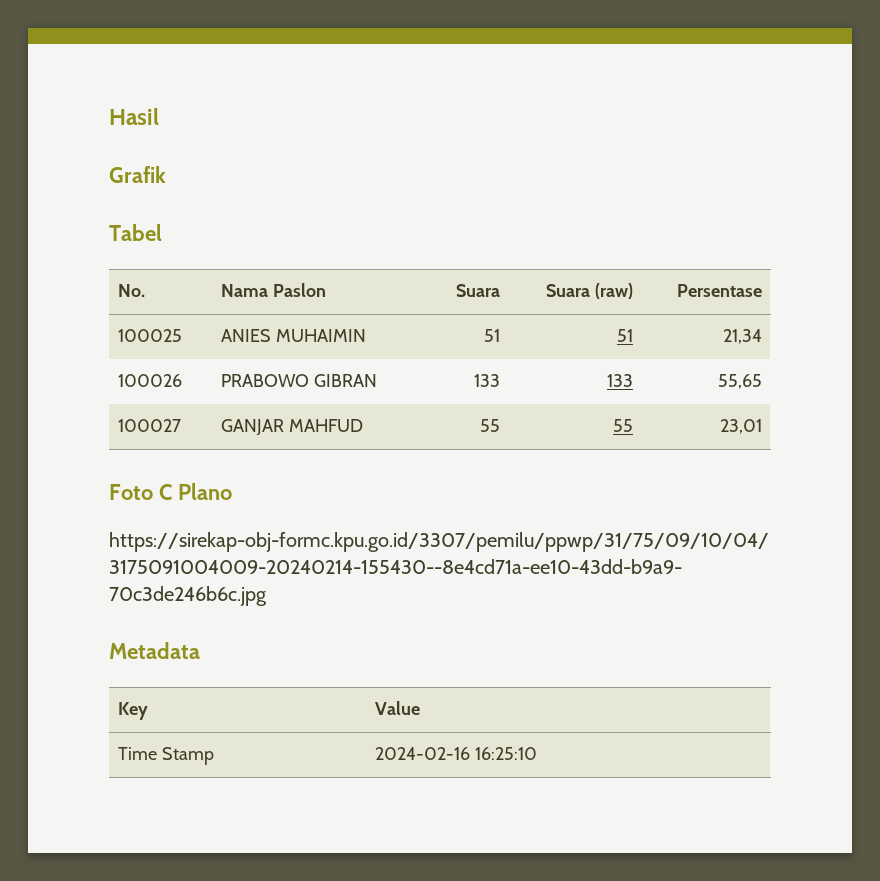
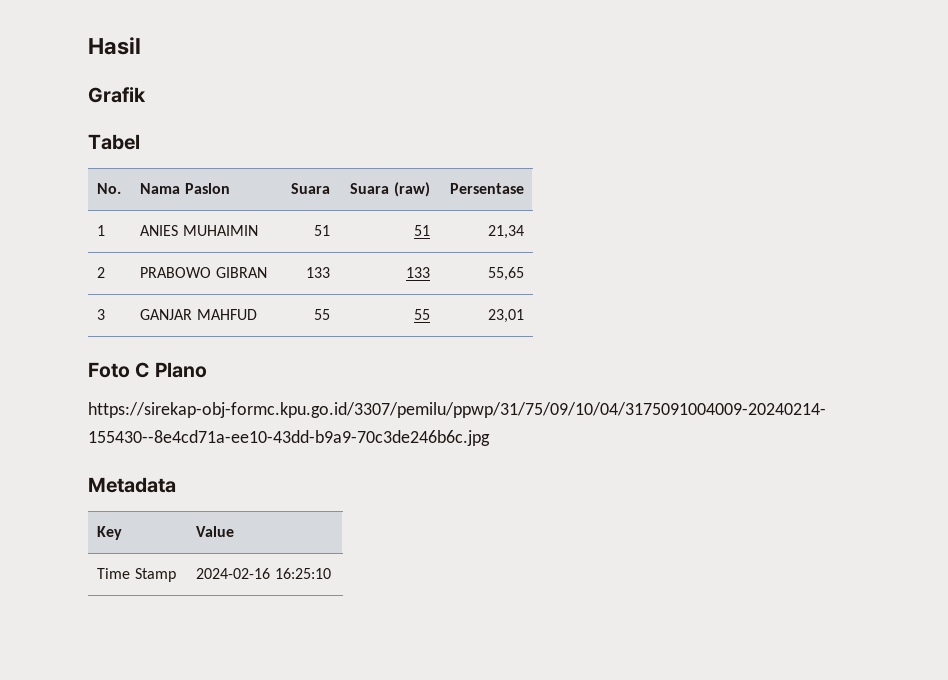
- 100025 | ANIES MUHAIMIN | 51 | 51 | 21,34
+ 1 | ANIES MUHAIMIN | 51 | 51 | 21,34
- 100026 | PRABOWO GIBRAN | 133 | 133 | 55,65
+ 2 | PRABOWO GIBRAN | 133 | 133 | 55,65
- 100027 | GANJAR MAHFUD | 55 | 55 | 23,01
+ 3 | GANJAR MAHFUD | 55 | 55 | 23,01

